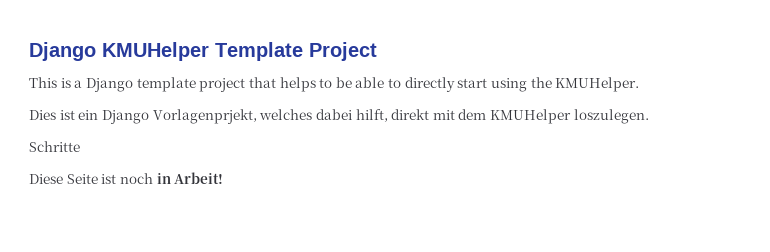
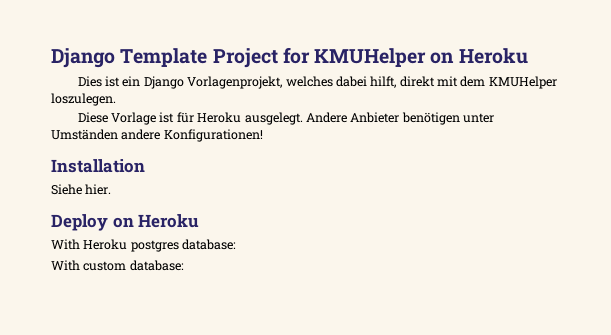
- Django KMUHelper Template Project
- This is a Django template project that helps to be able to directly start using the KMUHelper.
+ Django Template Project for KMUHelper on Heroku
- Dies ist ein Django Vorlagenprjekt, welches dabei hilft, direkt mit dem KMUHelper loszulegen.
+ Dies ist ein Django Vorlagenprojekt, welches dabei hilft, direkt mit dem KMUHelper loszulegen.
- Schritte
- Diese Seite ist noch in Arbeit!
+ Diese Vorlage ist für Heroku ausgelegt. Andere Anbieter benötigen unter Umständen andere Konfigurationen!
+ Installation
+ Siehe hier.
+ Deploy on Heroku
+ With Heroku postgres database:
+ With custom database:

